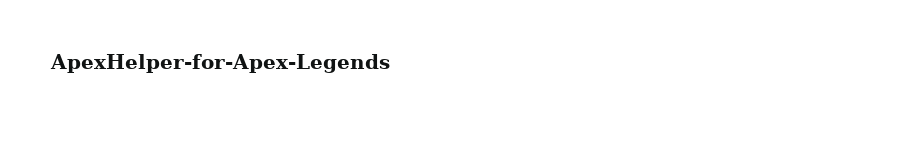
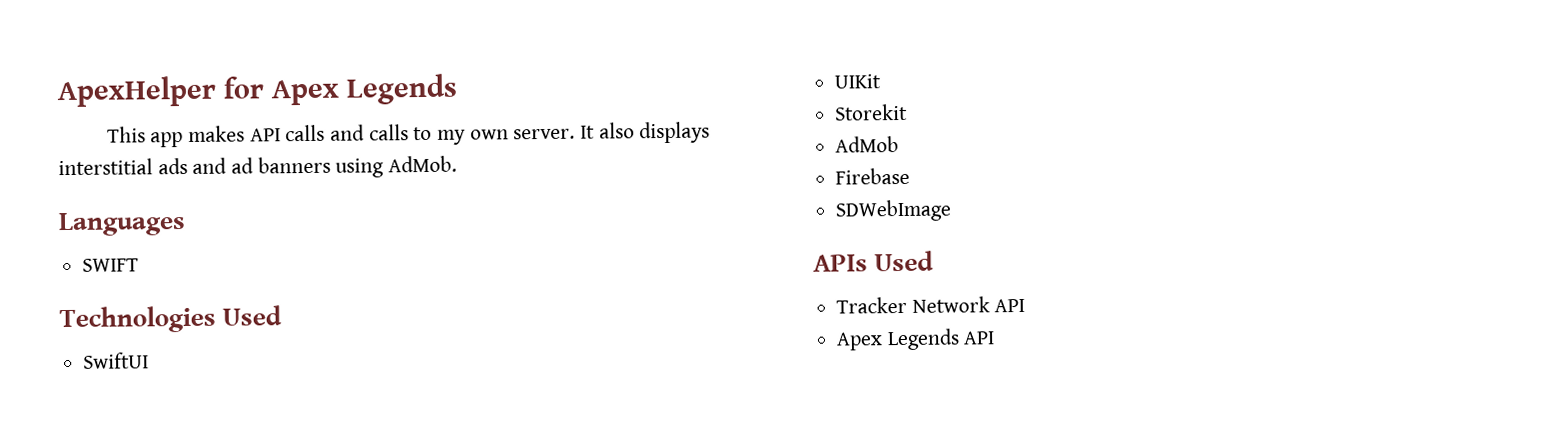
- ApexHelper-for-Apex-Legends
+ ApexHelper for Apex Legends
+ This app makes API calls and calls to my own server. It also displays interstitial ads and ad banners using AdMob.
+ Languages
+ SWIFT
+ Technologies Used
+ SwiftUI
+ UIKit
+ Storekit
+ AdMob
+ Firebase
+ SDWebImage
+ APIs Used
+ Tracker Network API
+ Apex Legends API

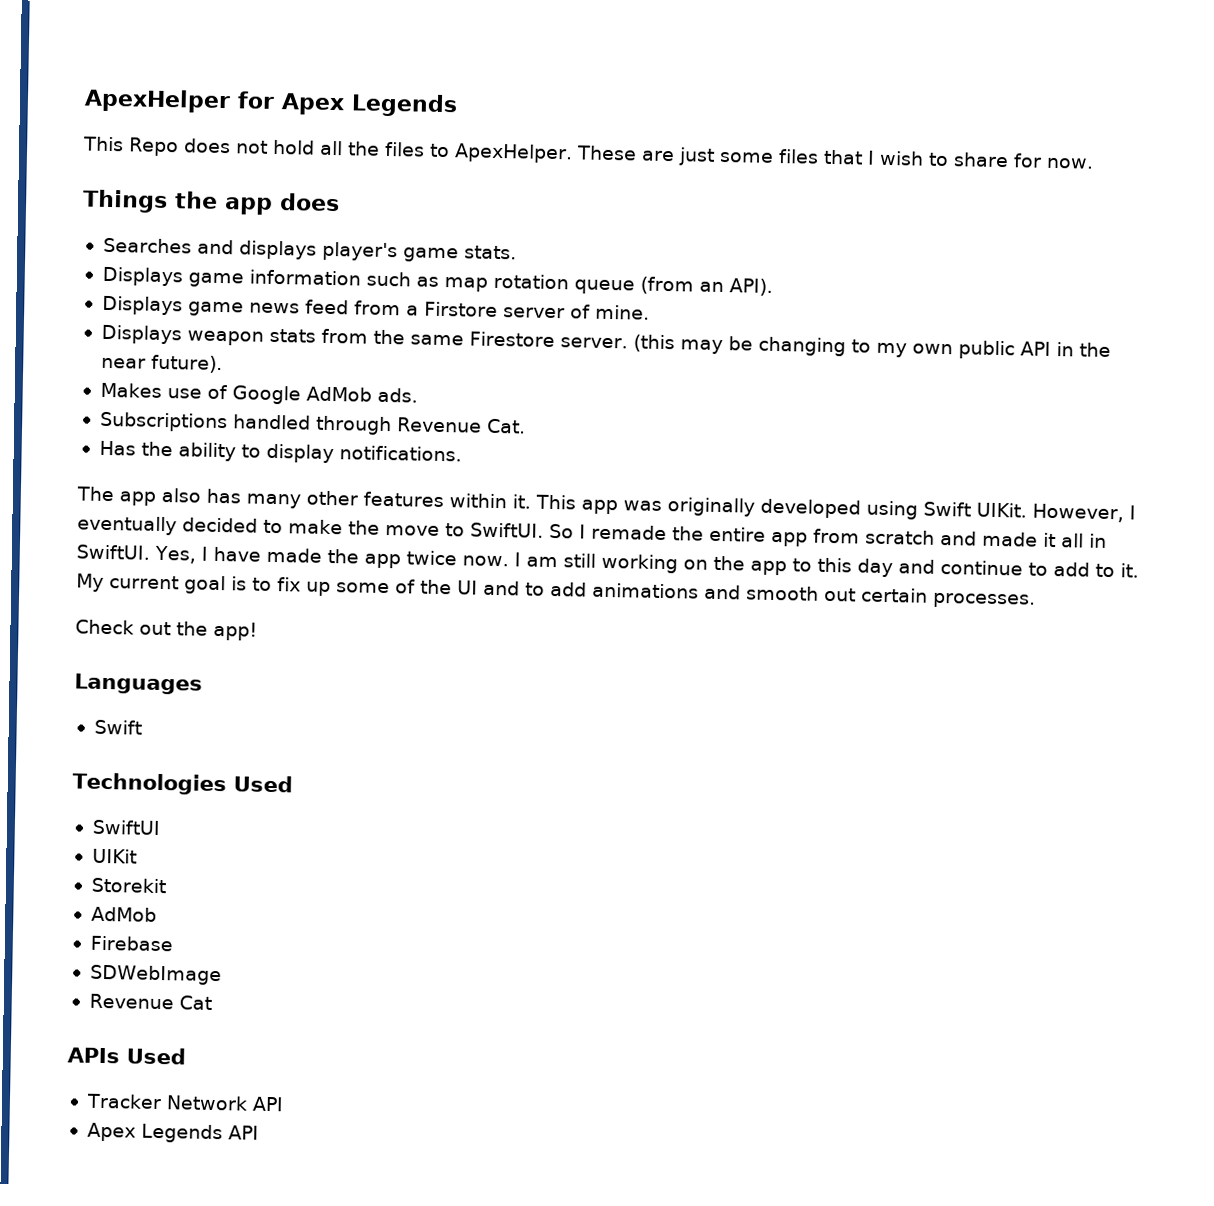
- This app makes API calls and calls to my own server. It also displays interstitial ads and ad banners using AdMob.
+ This Repo does not hold all the files to ApexHelper. These are just some files that I wish to share for now.
+ Things the app does
+ Searches and displays player's game stats.
+ Displays game information such as map rotation queue (from an API).
+ Displays game news feed from a Firstore server of mine.
+ Displays weapon stats from the same Firestore server. (this may be changing to my own public API in the near future).
+ Makes use of Google AdMob ads.
+ Subscriptions handled through Revenue Cat.
+ Has the ability to display notifications.
+ The app also has many other features within it. This app was originally developed using Swift UIKit. However, I eventually decided to make the move to SwiftUI. So I remade the entire app from scratch and made it all in SwiftUI. Yes, I have made the app twice now. I am still working on the app to this day and continue to add to it. My current goal is to fix up some of the UI and to add animations and smooth out certain processes.
+ Check out the app!
  Languages
- SWIFT
+ Swift
+ Revenue Cat

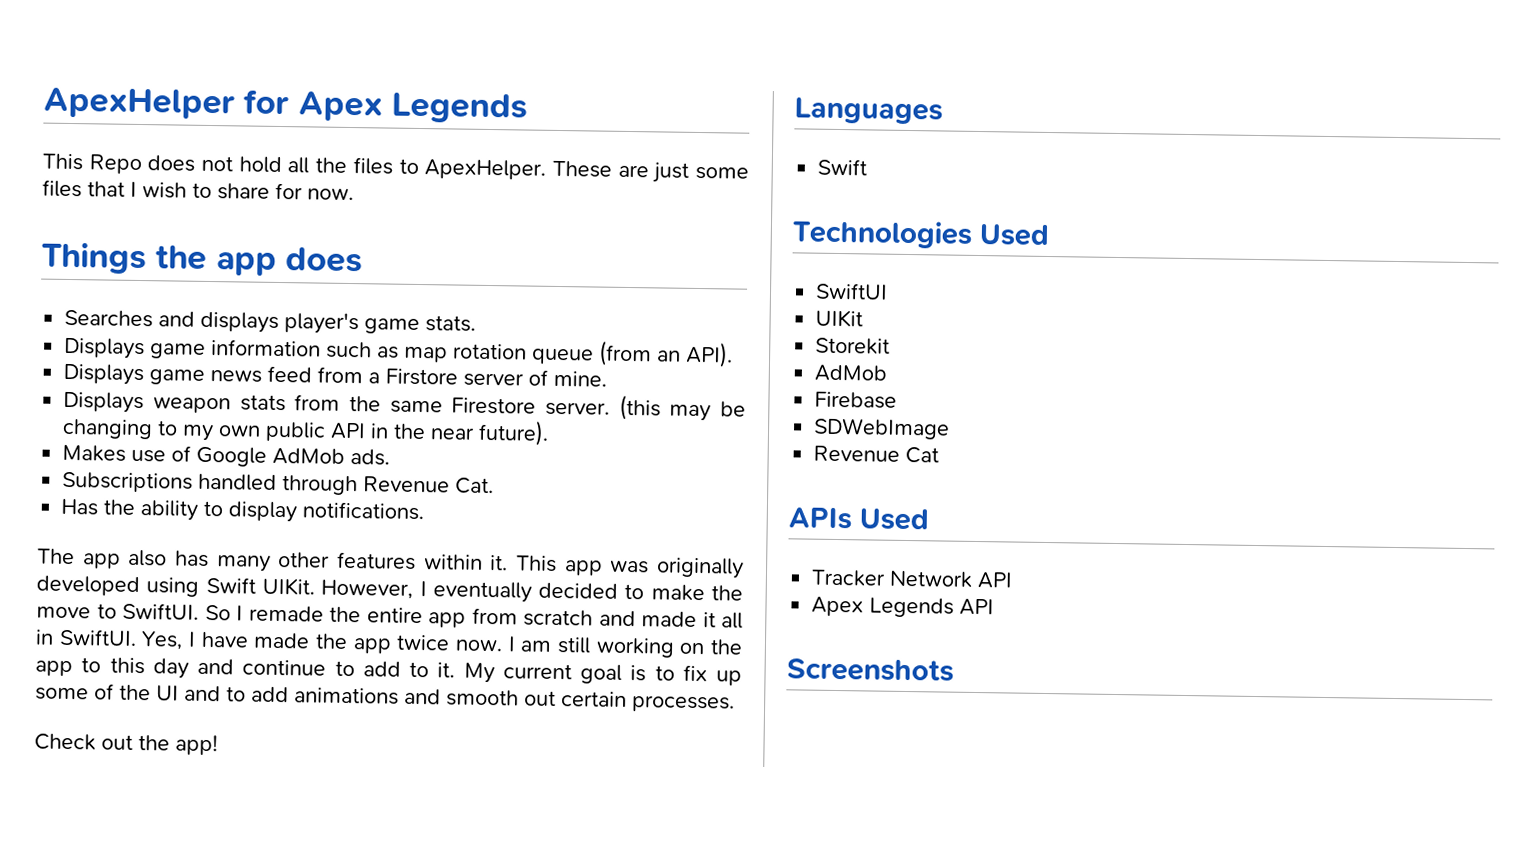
+ Screenshots

